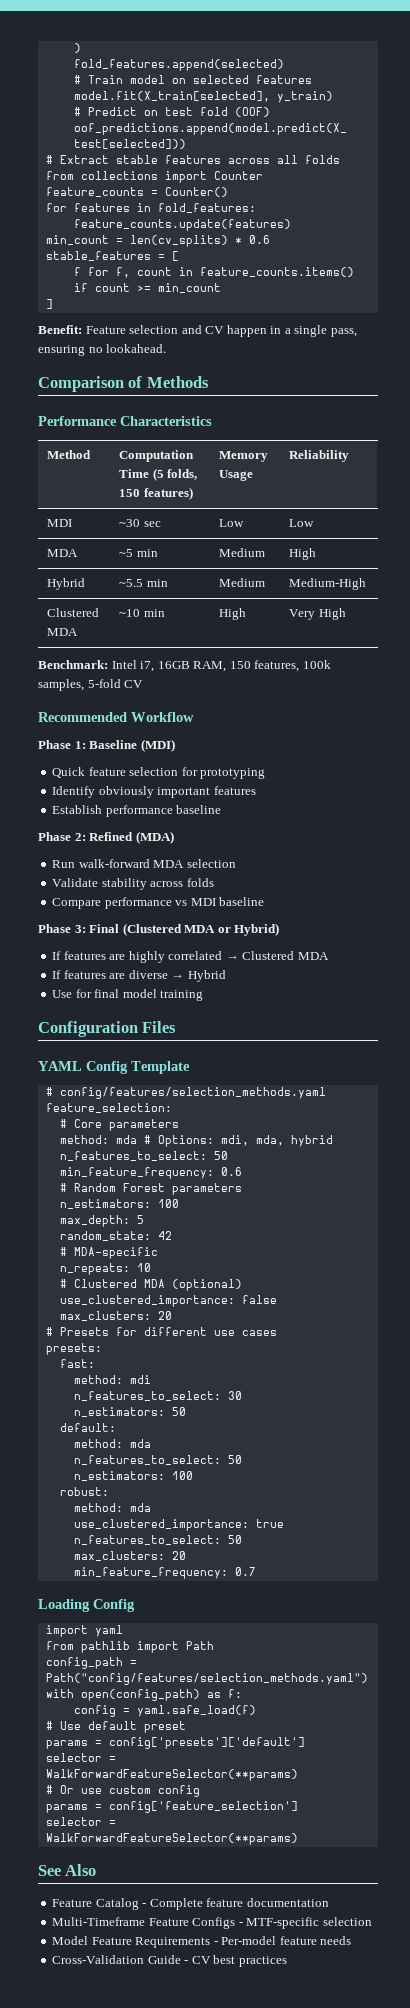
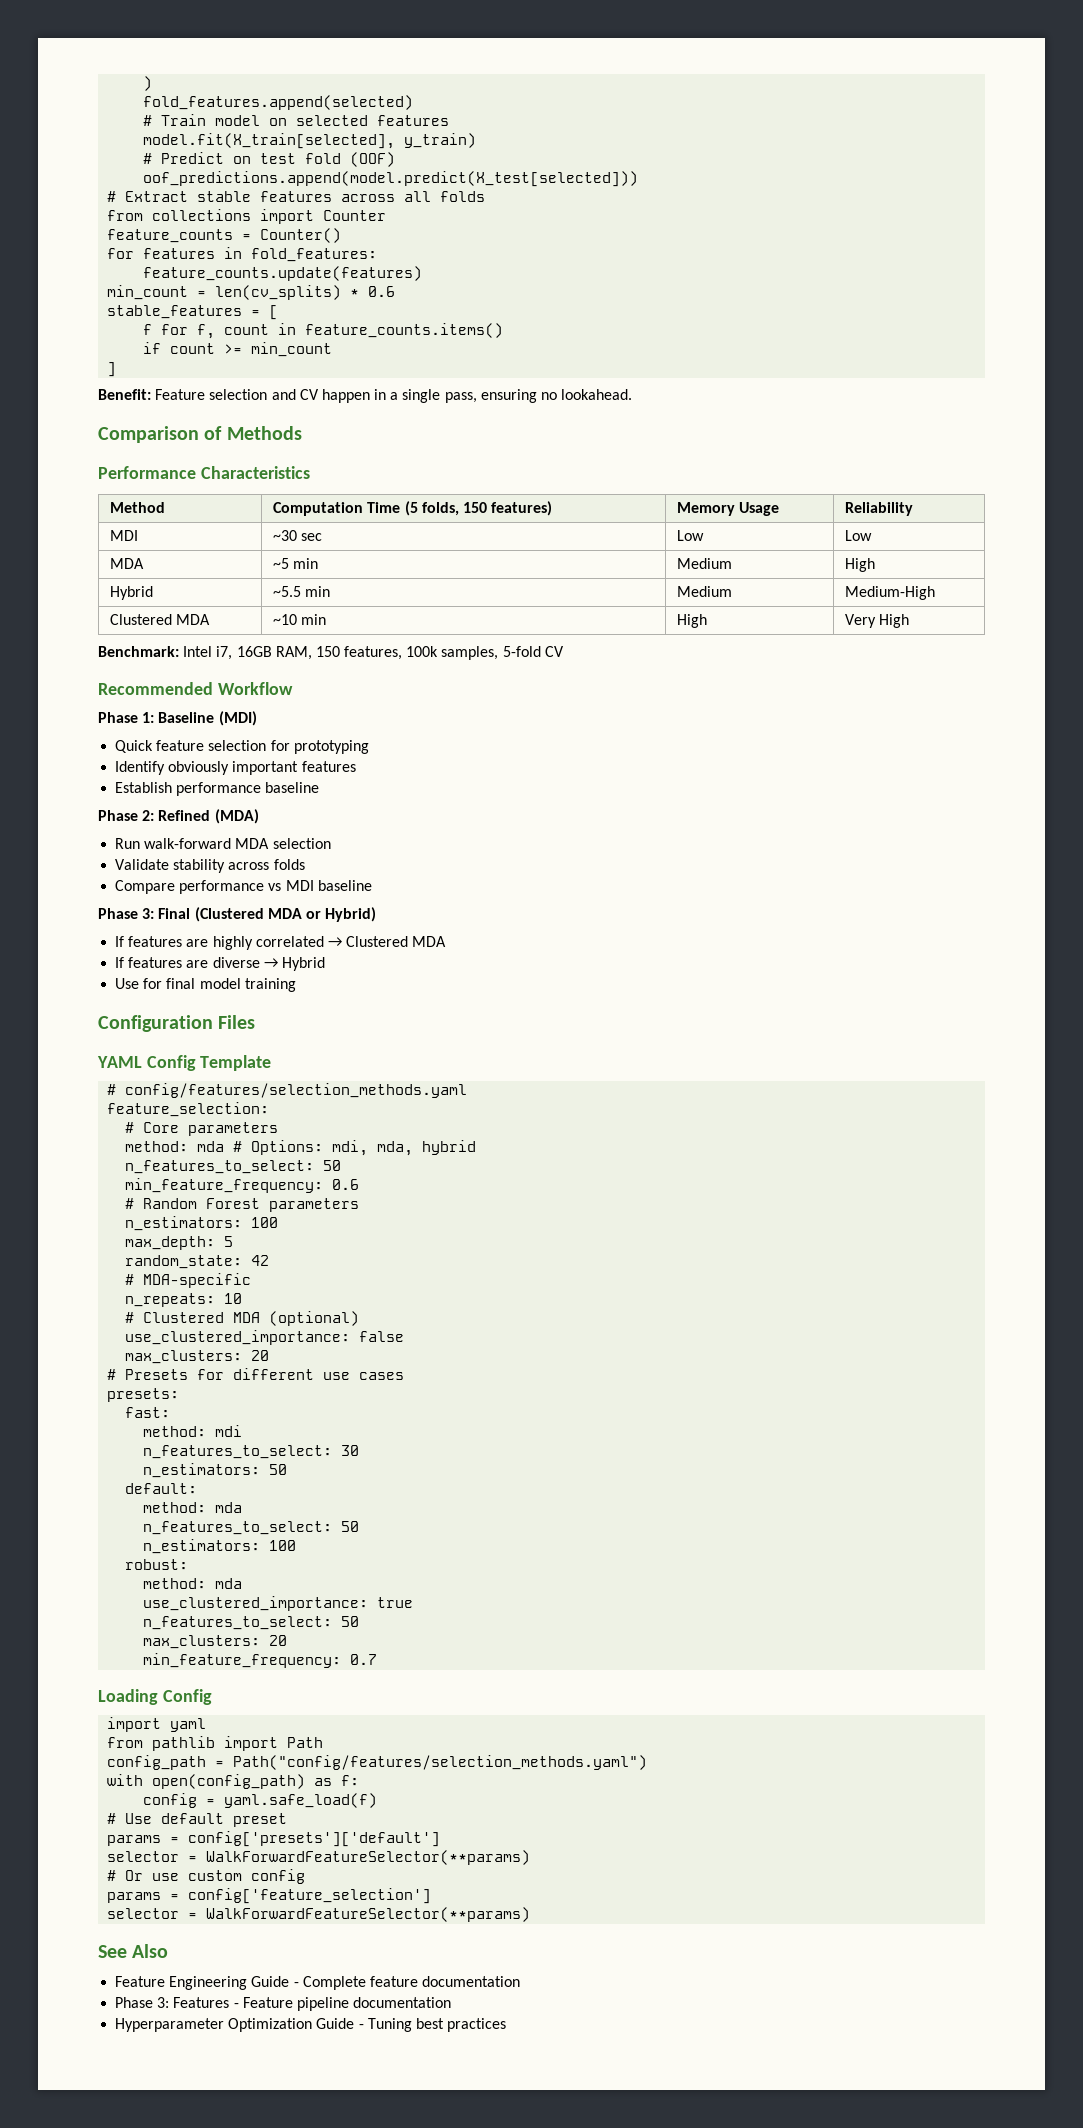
- Feature Catalog - Complete feature documentation
+ Feature Engineering Guide - Complete feature documentation
- Multi-Timeframe Feature Configs - MTF-specific selection
- Model Feature Requirements - Per-model feature needs
- Cross-Validation Guide - CV best practices
+ Phase 3: Features - Feature pipeline documentation
+ Hyperparameter Optimization Guide - Tuning best practices

